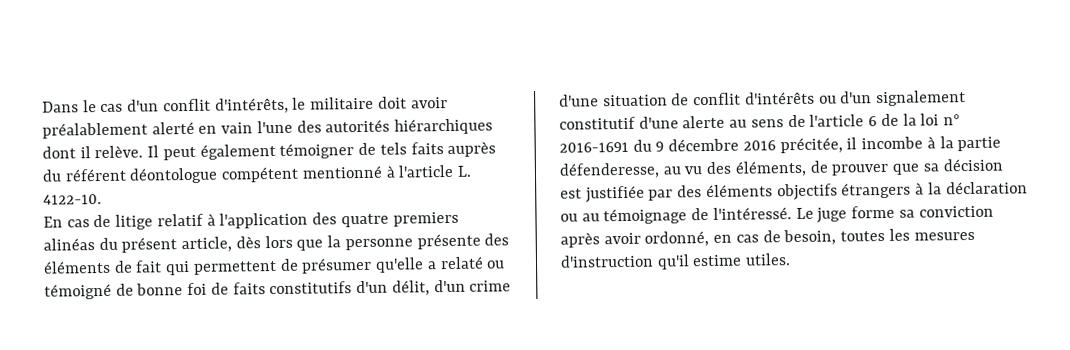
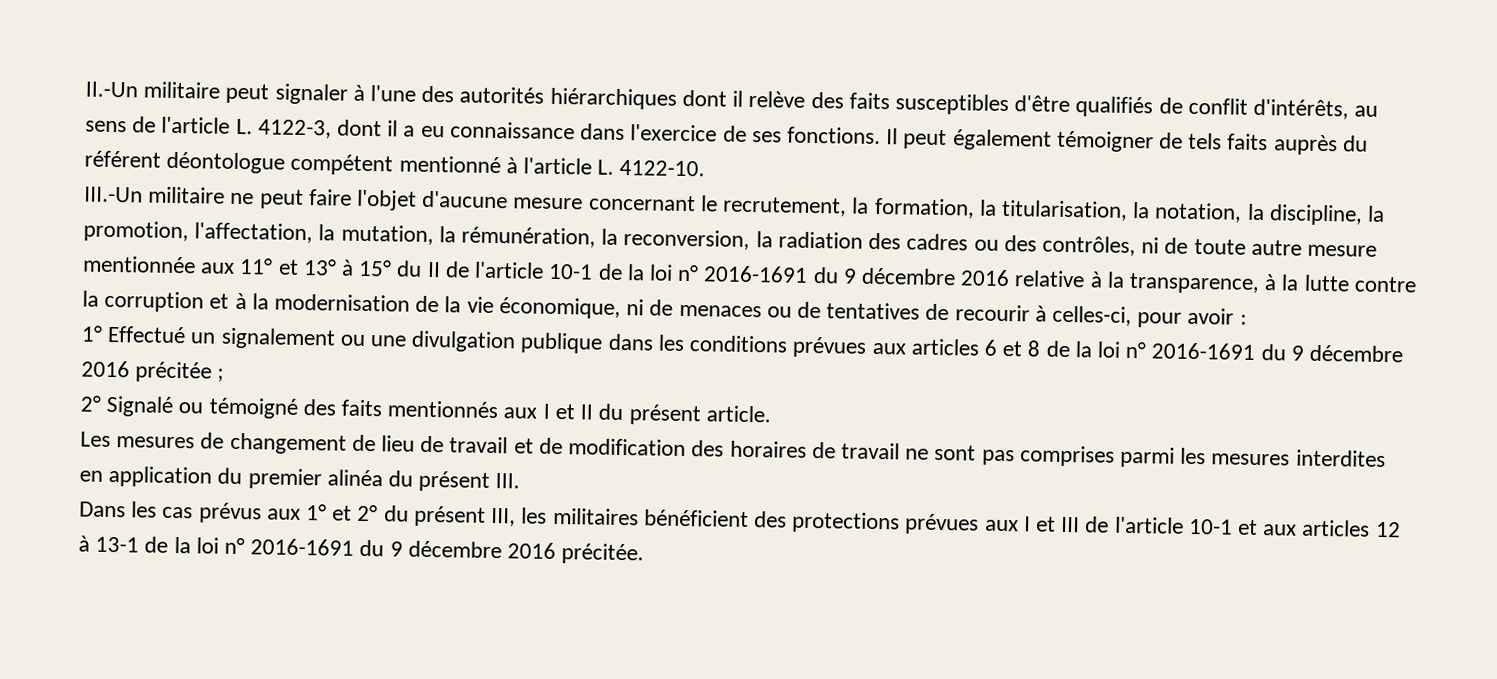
- Dans le cas d'un conflit d'intérêts, le militaire doit avoir préalablement alerté en vain l'une des autorités hiérarchiques dont il relève.
+ II.-Un militaire peut signaler à l'une des autorités hiérarchiques dont il relève des faits susceptibles d'être qualifiés de conflit d'intérêts, au sens de l'article L. 4122-3, dont il a eu connaissance dans l'exercice de ses fonctions.
- En cas de litige relatif à l'application des quatre premiers alinéas du présent article, dès lors que la personne présente des éléments de fait qui permettent de présumer qu'elle a relaté ou témoigné de bonne foi de faits constitutifs d'un délit, d'un crime d'une situation de conflit d'intérêts ou d'un signalement constitutif d'une alerte au sens de l'article 6 de la loi n° 2016-1691 du 9 décembre 2016 précitée, il incombe à la partie défenderesse, au vu des éléments, de prouver que sa décision est justifiée par des éléments objectifs étrangers à la déclaration ou au témoignage de l'intéressé. Le juge forme sa conviction après avoir ordonné, en cas de besoin, toutes les mesures d'instruction qu'il estime utiles.
+ III.-Un militaire ne peut faire l'objet d'aucune mesure concernant le recrutement, la formation, la titularisation, la notation, la discipline, la promotion, l'affectation, la mutation, la rémunération, la reconversion, la radiation des cadres ou des contrôles, ni de toute autre mesure mentionnée aux 11° et 13° à 15° du II de l'article 10-1 de la loi n° 2016-1691 du 9 décembre 2016 relative à la transparence, à la lutte contre la corruption et à la modernisation de la vie économique, ni de menaces ou de tentatives de recourir à celles-ci, pour avoir :
+ 1° Effectué un signalement ou une divulgation publique dans les conditions prévues aux articles 6 et 8 de la loi n° 2016-1691 du 9 décembre 2016 précitée ;
+ 2° Signalé ou témoigné des faits mentionnés aux I et II du présent article.
+ Les mesures de changement de lieu de travail et de modification des horaires de travail ne sont pas comprises parmi les mesures interdites en application du premier alinéa du présent III.
+ Dans les cas prévus aux 1° et 2° du présent III, les militaires bénéficient des protections prévues aux I et III de l'article 10-1 et aux articles 12 à 13-1 de la loi n° 2016-1691 du 9 décembre 2016 précitée.

